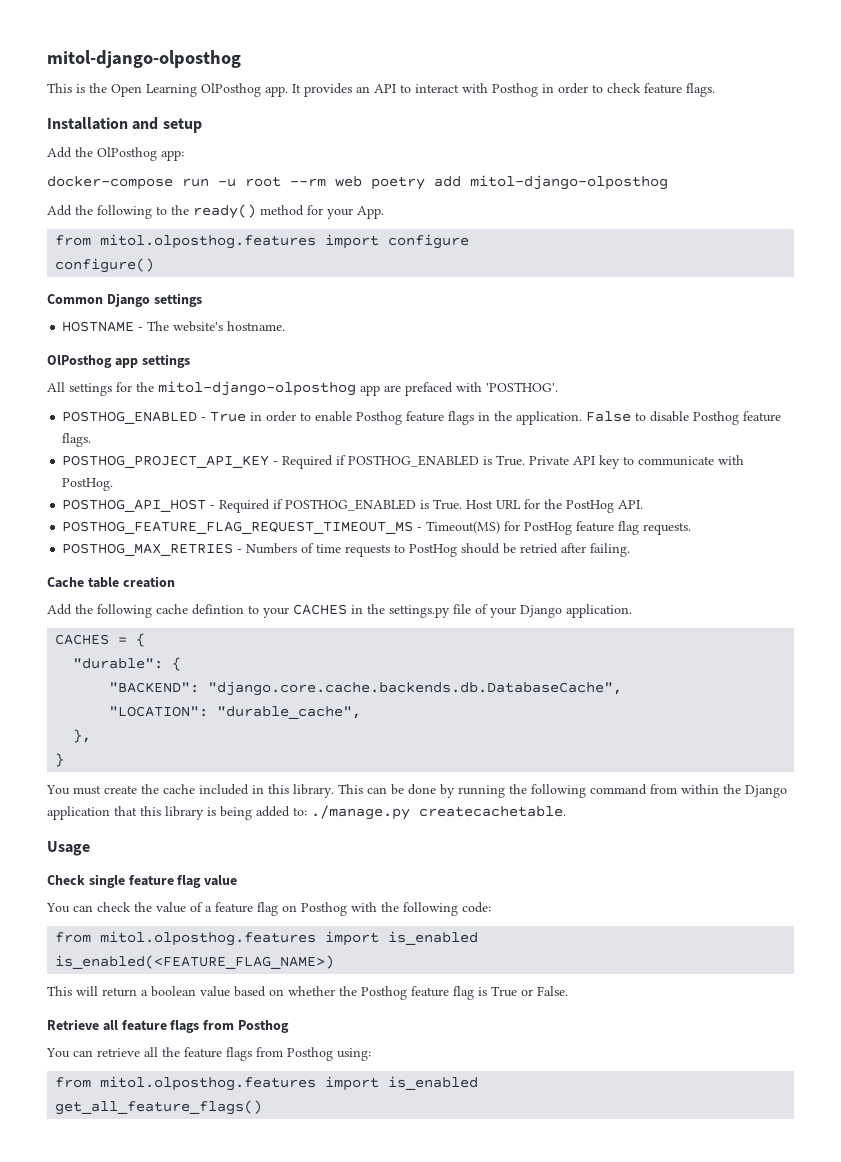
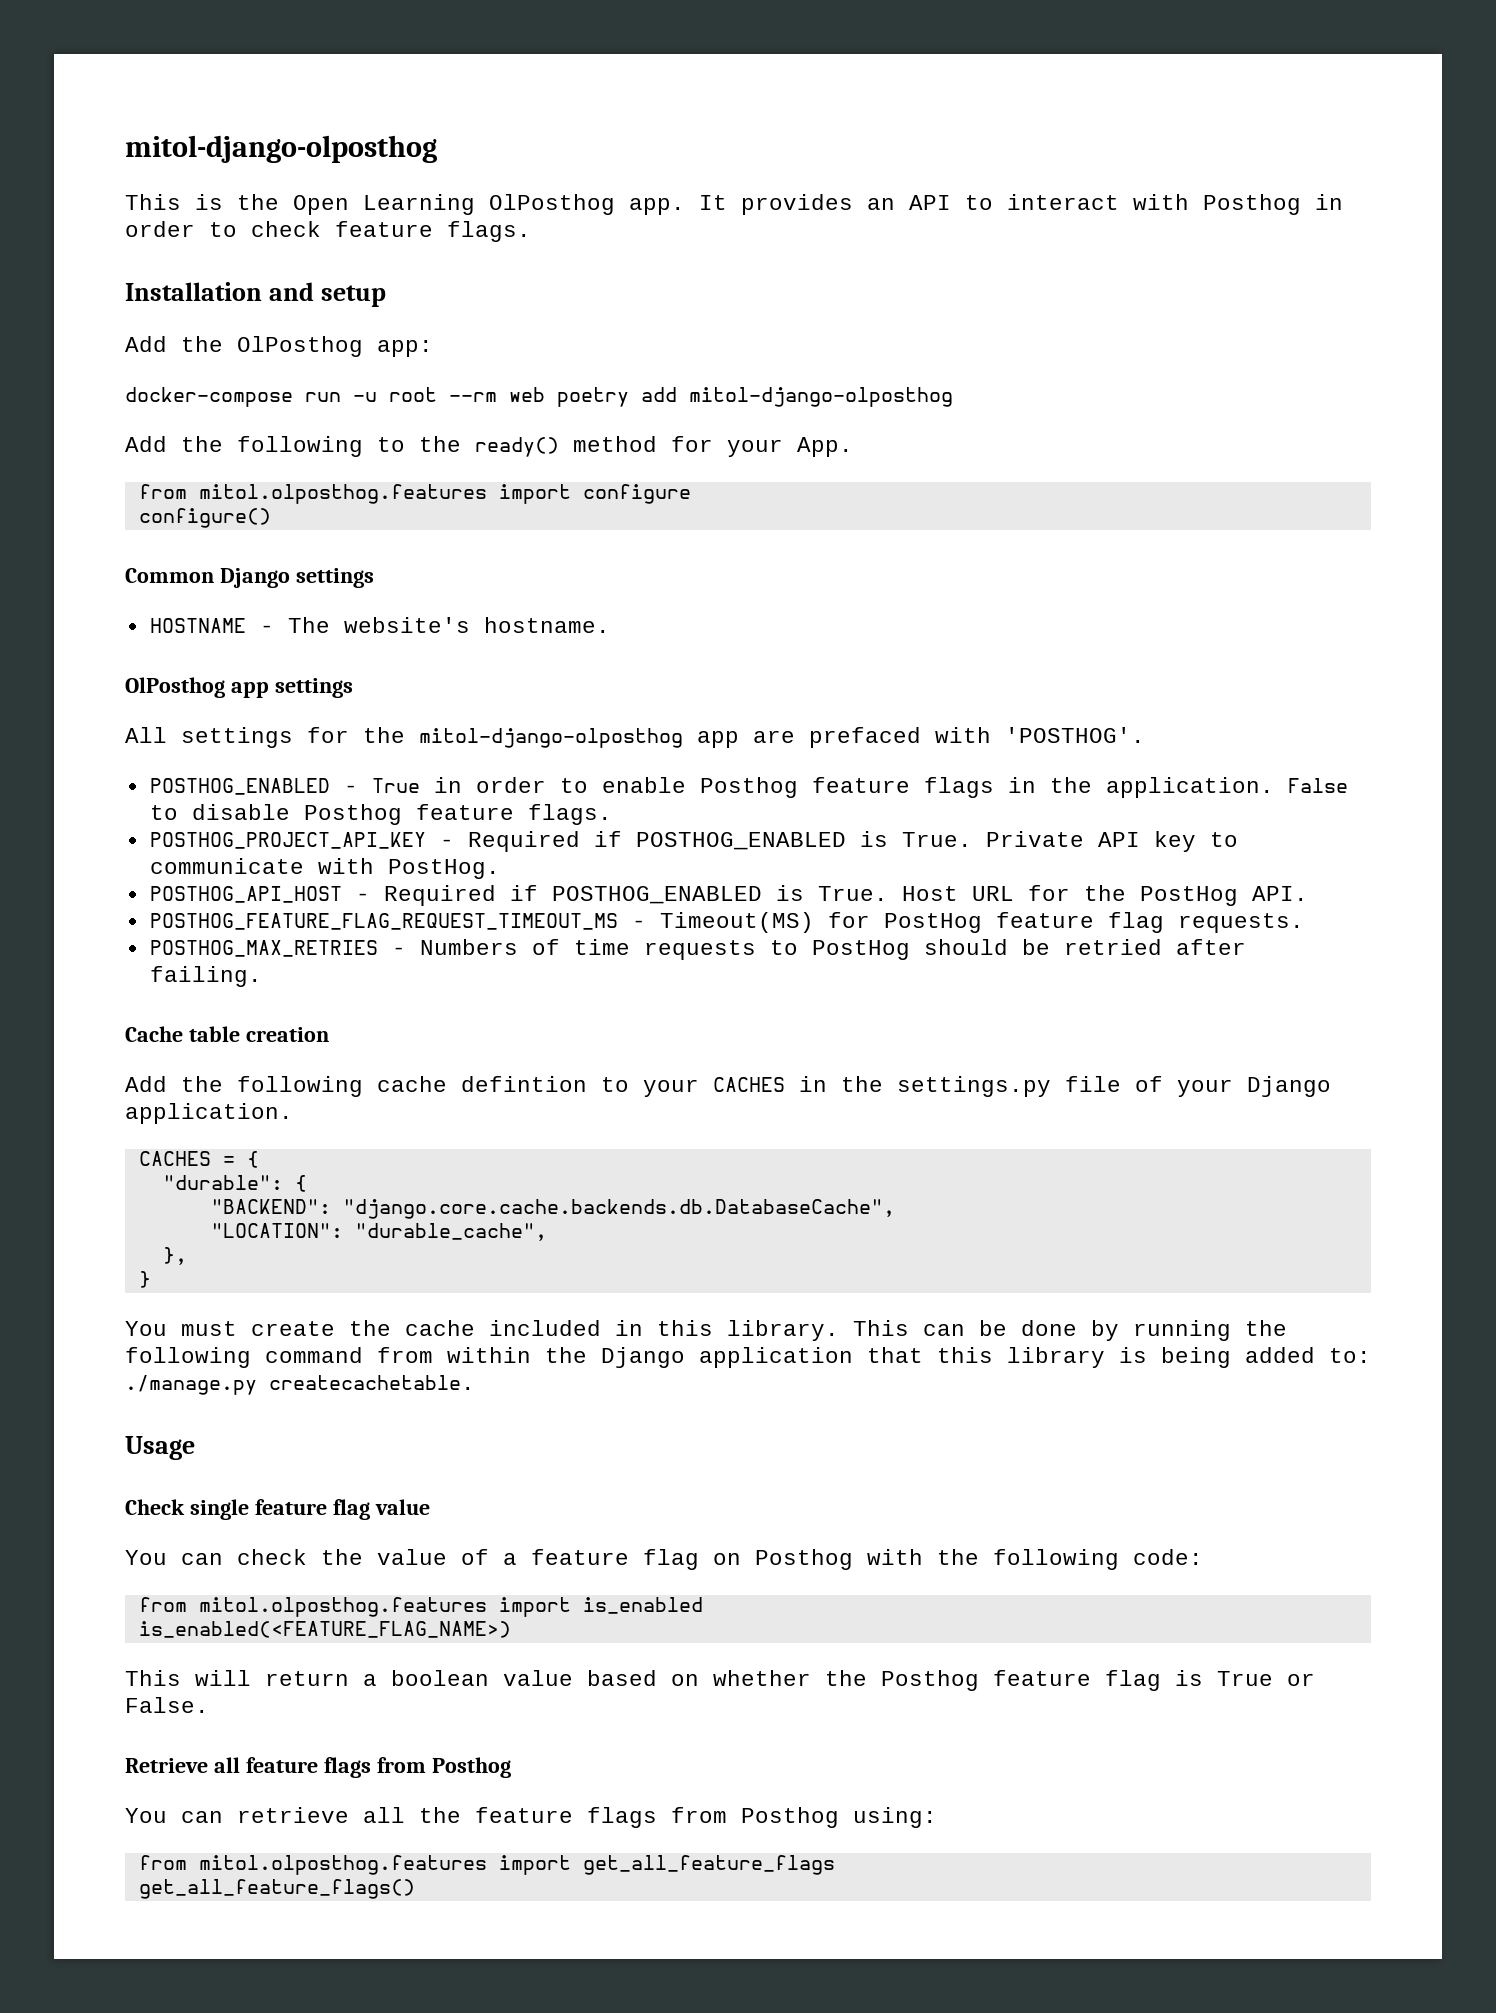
  You can retrieve all the feature flags from Posthog using:
- from mitol.olposthog.features import is_enabled
+ from mitol.olposthog.features import get_all_feature_flags

